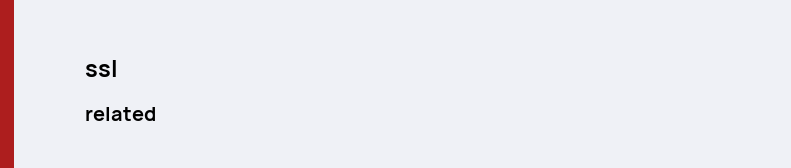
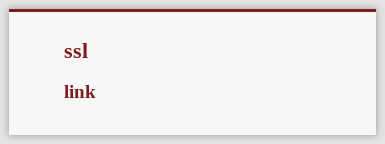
- related
+ link

